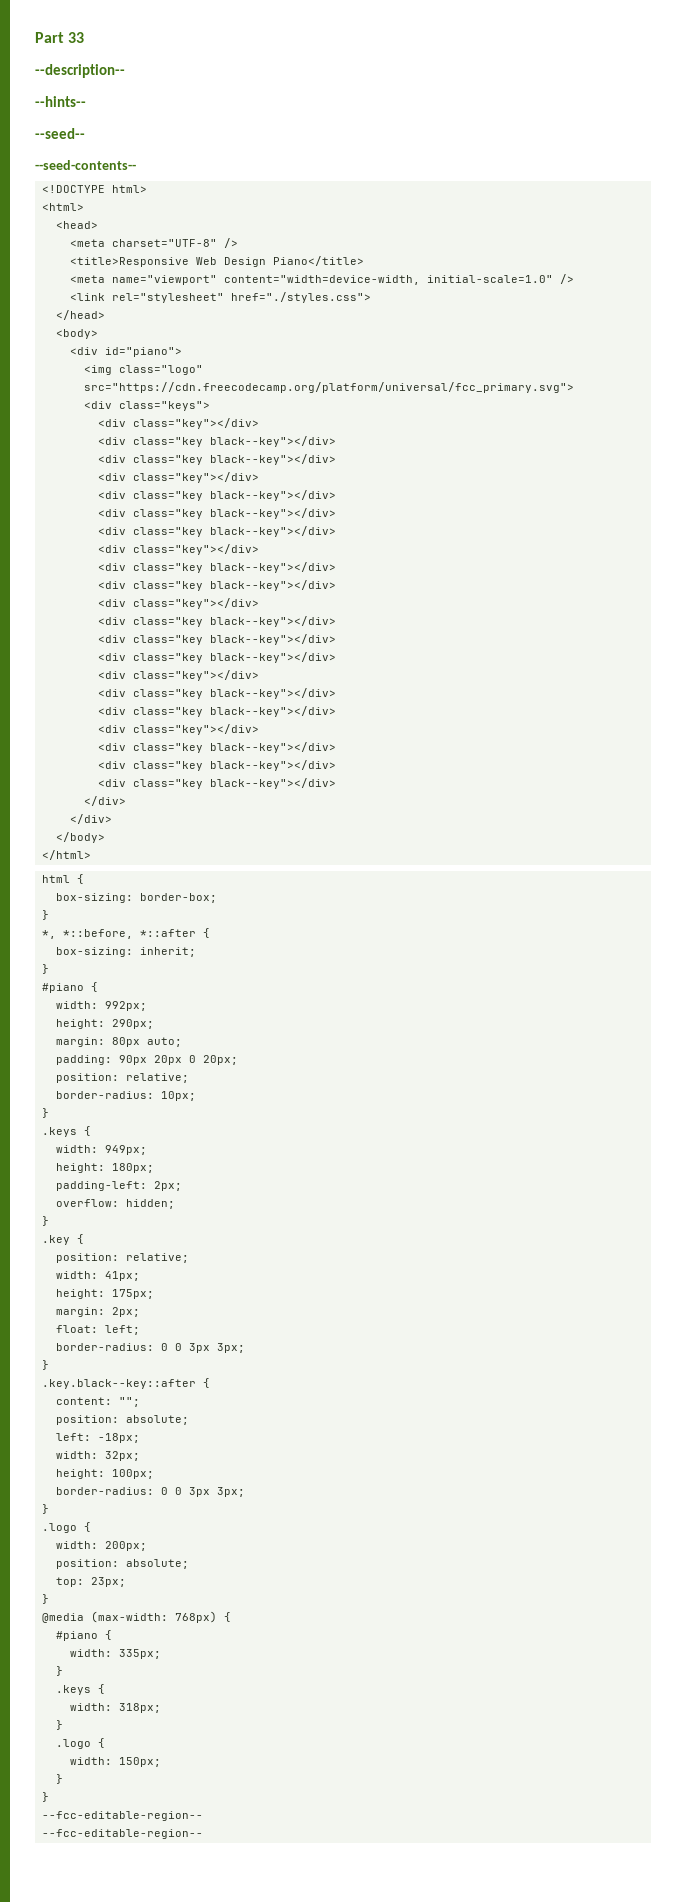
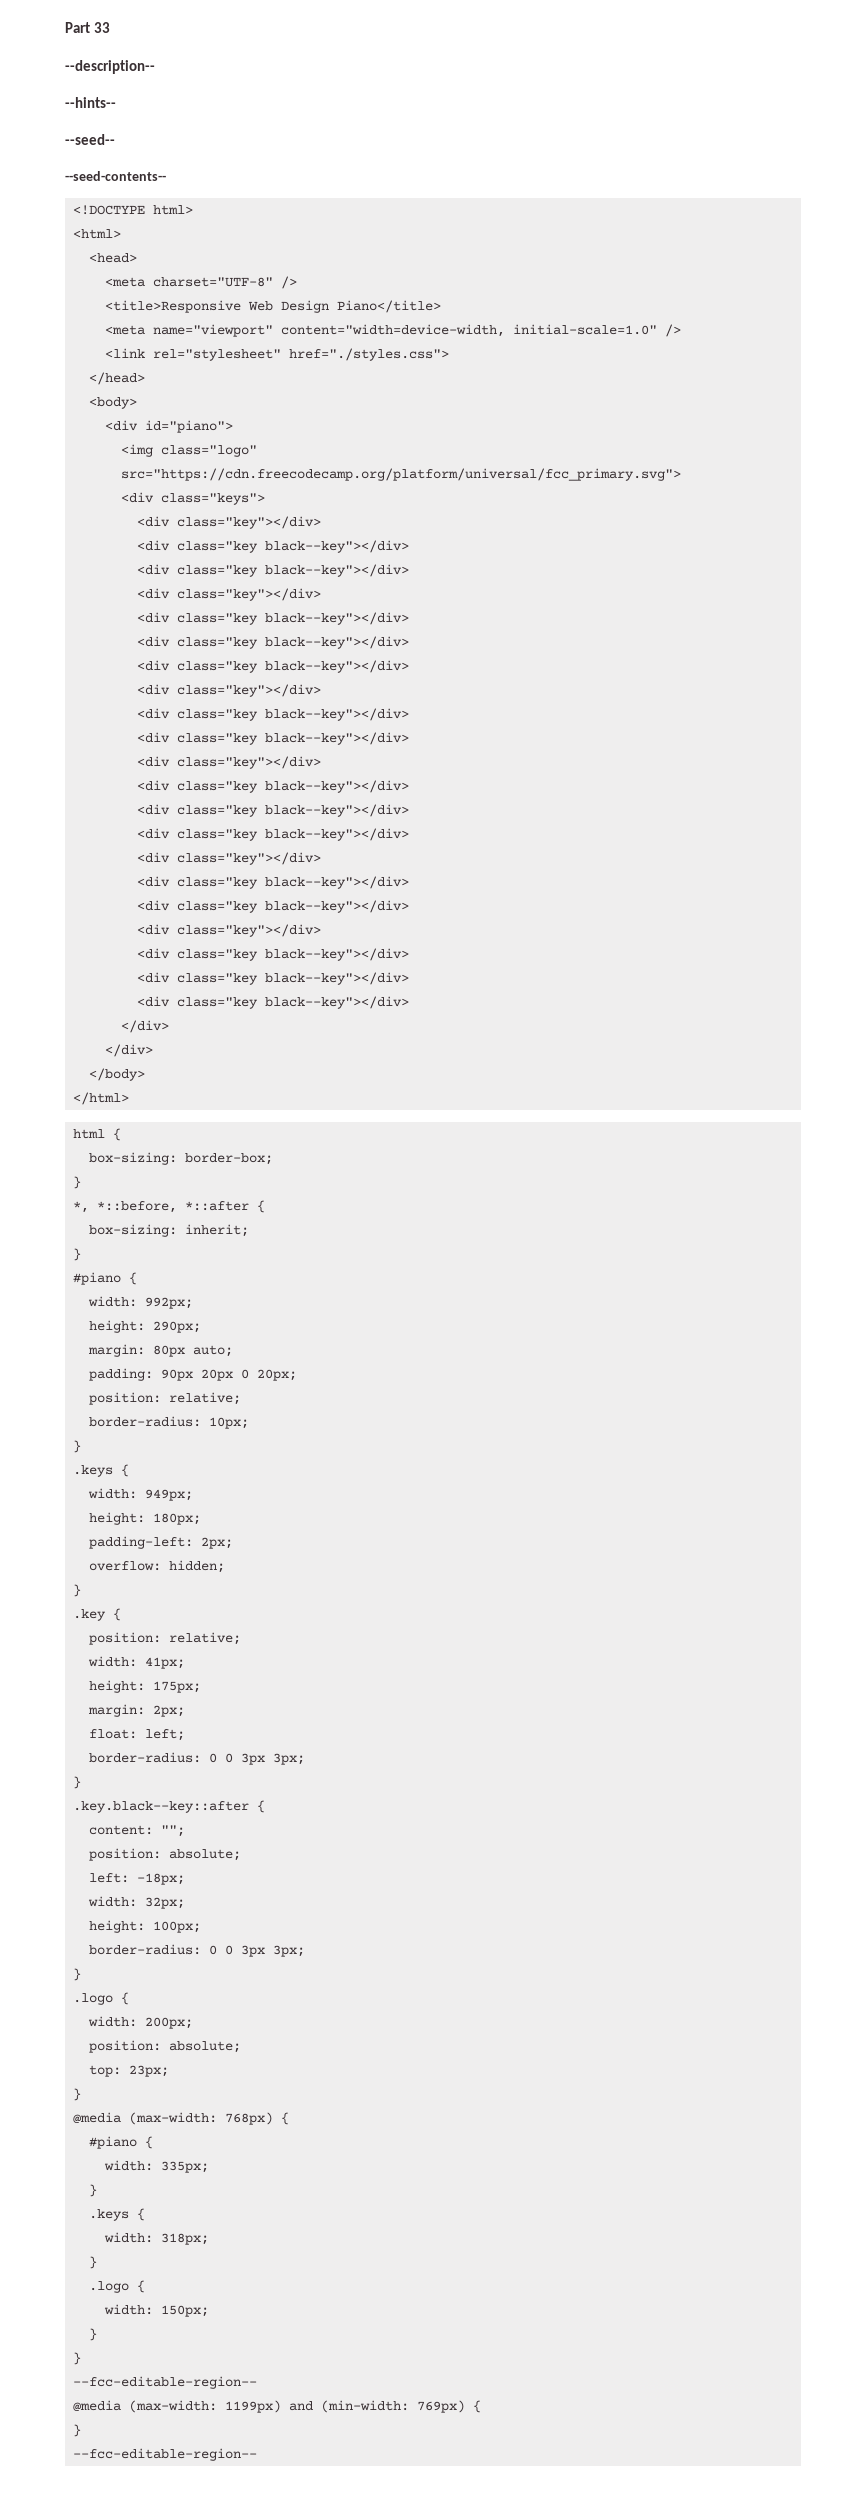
+ @media (max-width: 1199px) and (min-width: 769px) {
+ }

